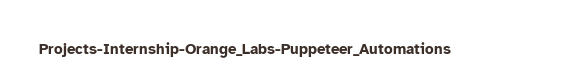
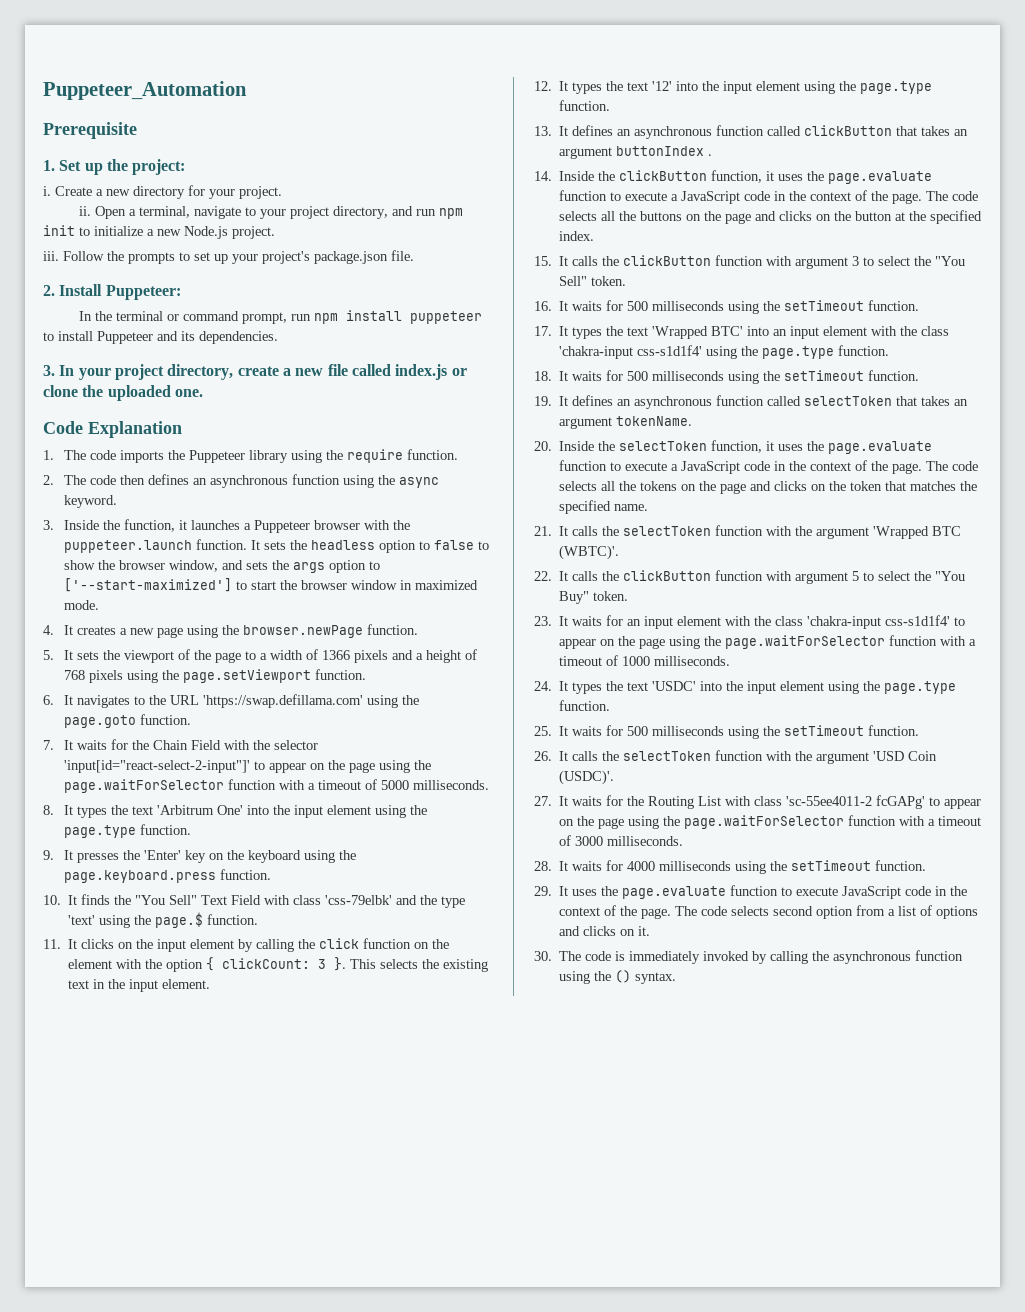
- Projects-Internship-Orange_Labs-Puppeteer_Automations
+ Puppeteer_Automation
+ Prerequisite
+ 1. Set up the project:
+ i. Create a new directory for your project.
+ ii. Open a terminal, navigate to your project directory, and run npm init to initialize a new Node.js project.
+ iii. Follow the prompts to set up your project's package.json file.
+ 2. Install Puppeteer:
+ In the terminal or command prompt, run npm install puppeteer to install Puppeteer and its dependencies.
+ 3. In your project directory, create a new file called index.js or clone the uploaded one.
+ Code Explanation
+ 1. The code imports the Puppeteer library using the require function.
+ 2. The code then defines an asynchronous function using the async keyword.
+ 3. Inside the function, it launches a Puppeteer browser with the puppeteer.launch function. It sets the headless option to false to show the browser window, and sets the args option to ['--start-maximized'] to start the browser window in maximized mode.
+ 4. It creates a new page using the browser.newPage function.
+ 5. It sets the viewport of the page to a width of 1366 pixels and a height of 768 pixels using the page.setViewport function.
+ 6. It navigates to the URL 'https://swap.defillama.com' using the page.goto function.
+ 7. It waits for the Chain Field with the selector 'input[id="react-select-2-input"]' to appear on the page using the page.waitForSelector function with a timeout of 5000 milliseconds.
+ 8. It types the text 'Arbitrum One' into the input element using the page.type function.
+ 9. It presses the 'Enter' key on the keyboard using the page.keyboard.press function.
+ 10. It finds the "You Sell" Text Field with class 'css-79elbk' and the type 'text' using the page.$ function.
+ 11. It clicks on the input element by calling the click function on the element with the option { clickCount: 3 }. This selects the existing text in the input element.
+ 12. It types the text '12' into the input element using the page.type function.
+ 13. It defines an asynchronous function called clickButton that takes an argument buttonIndex .
+ 14. Inside the clickButton function, it uses the page.evaluate function to execute a JavaScript code in the context of the page. The code selects all the buttons on the page and clicks on the button at the specified index.
+ 15. It calls the clickButton function with argument 3 to select the "You Sell" token.
+ 16. It waits for 500 milliseconds using the setTimeout function.
+ 17. It types the text 'Wrapped BTC' into an input element with the class 'chakra-input css-s1d1f4' using the page.type function.
+ 18. It waits for 500 milliseconds using the setTimeout function.
+ 19. It defines an asynchronous function called selectToken that takes an argument tokenName.
+ 20. Inside the selectToken function, it uses the page.evaluate function to execute a JavaScript code in the context of the page. The code selects all the tokens on the page and clicks on the token that matches the specified name.
+ 21. It calls the selectToken function with the argument 'Wrapped BTC (WBTC)'.
+ 22. It calls the clickButton function with argument 5 to select the "You Buy" token.
+ 23. It waits for an input element with the class 'chakra-input css-s1d1f4' to appear on the page using the page.waitForSelector function with a timeout of 1000 milliseconds.
+ 24. It types the text 'USDC' into the input element using the page.type function.
+ 25. It waits for 500 milliseconds using the setTimeout function.
+ 26. It calls the selectToken function with the argument 'USD Coin (USDC)'.
+ 27. It waits for the Routing List with class 'sc-55ee4011-2 fcGAPg' to appear on the page using the page.waitForSelector function with a timeout of 3000 milliseconds.
+ 28. It waits for 4000 milliseconds using the setTimeout function.
+ 29. It uses the page.evaluate function to execute JavaScript code in the context of the page. The code selects second option from a list of options and clicks on it.
+ 30. The code is immediately invoked by calling the asynchronous function using the () syntax.

